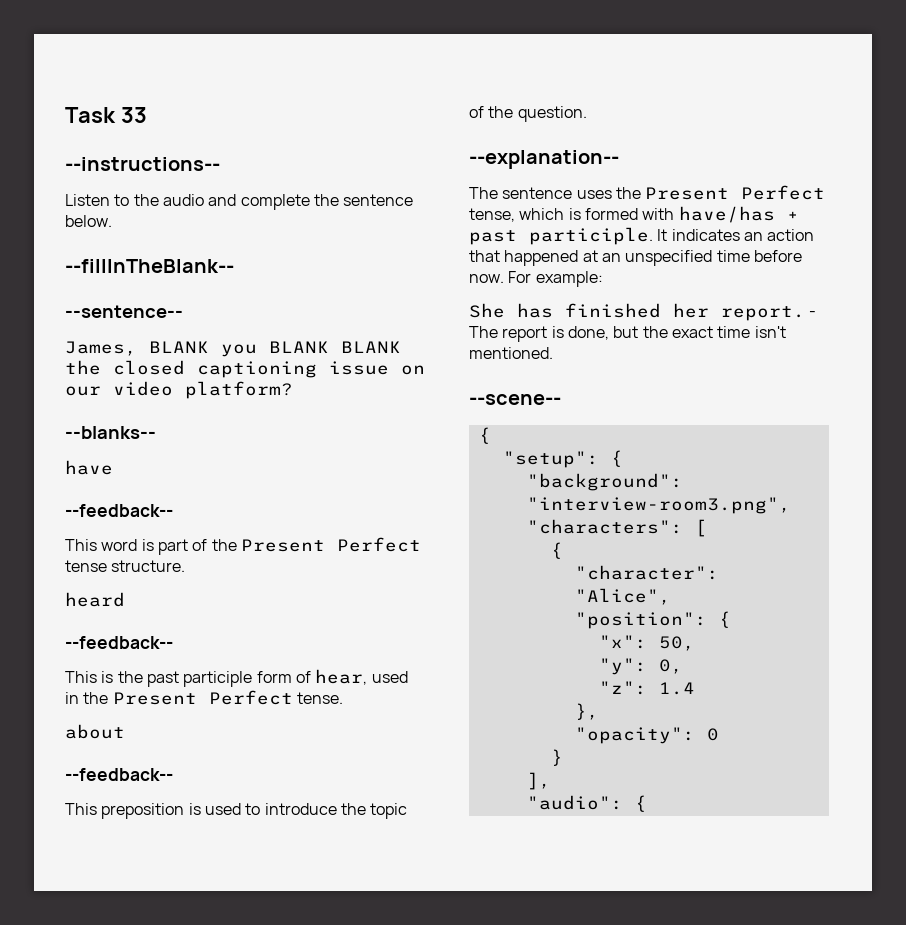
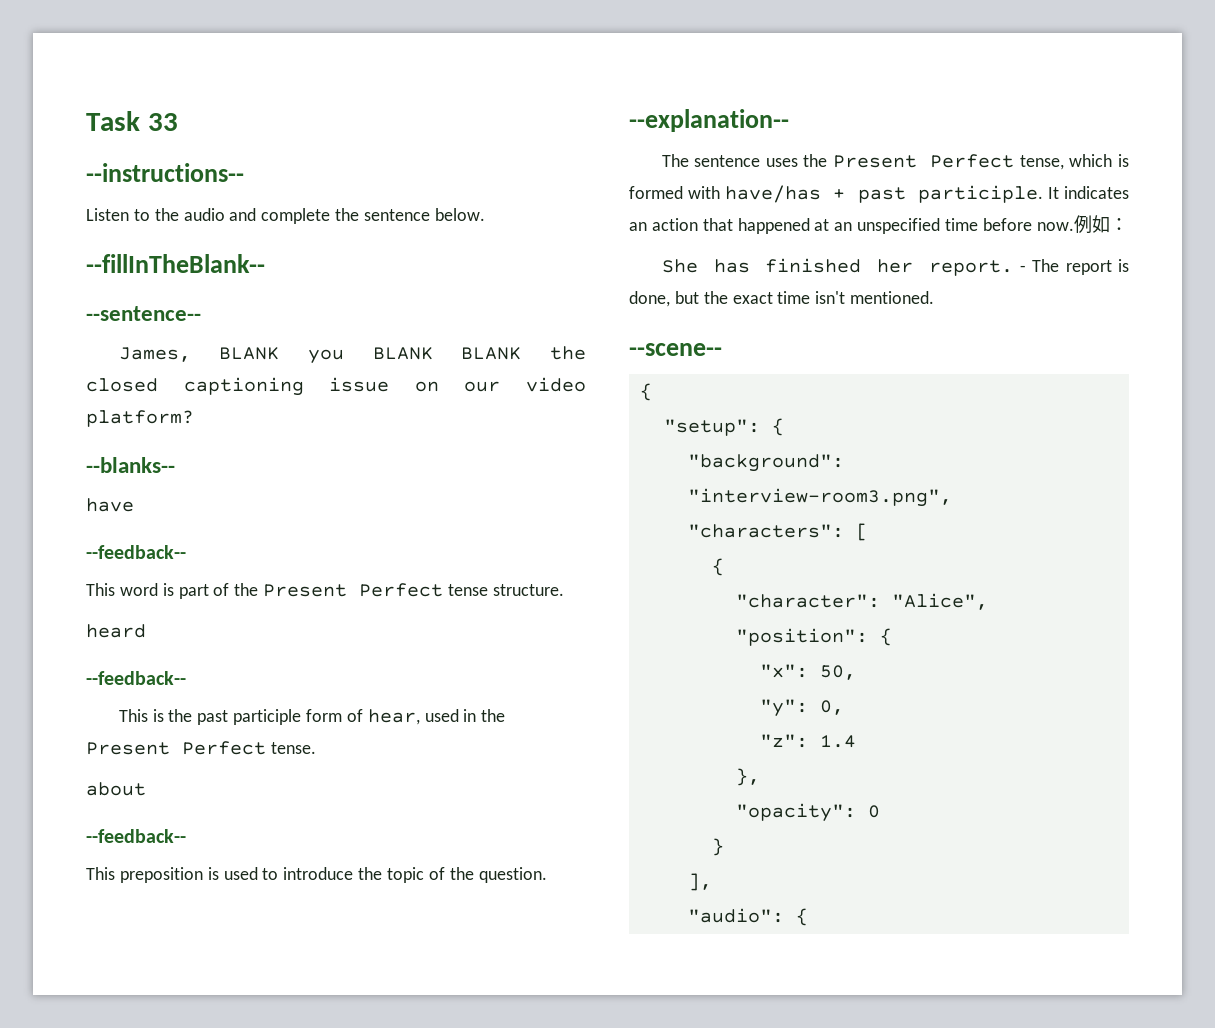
- For example:
+ 例如：

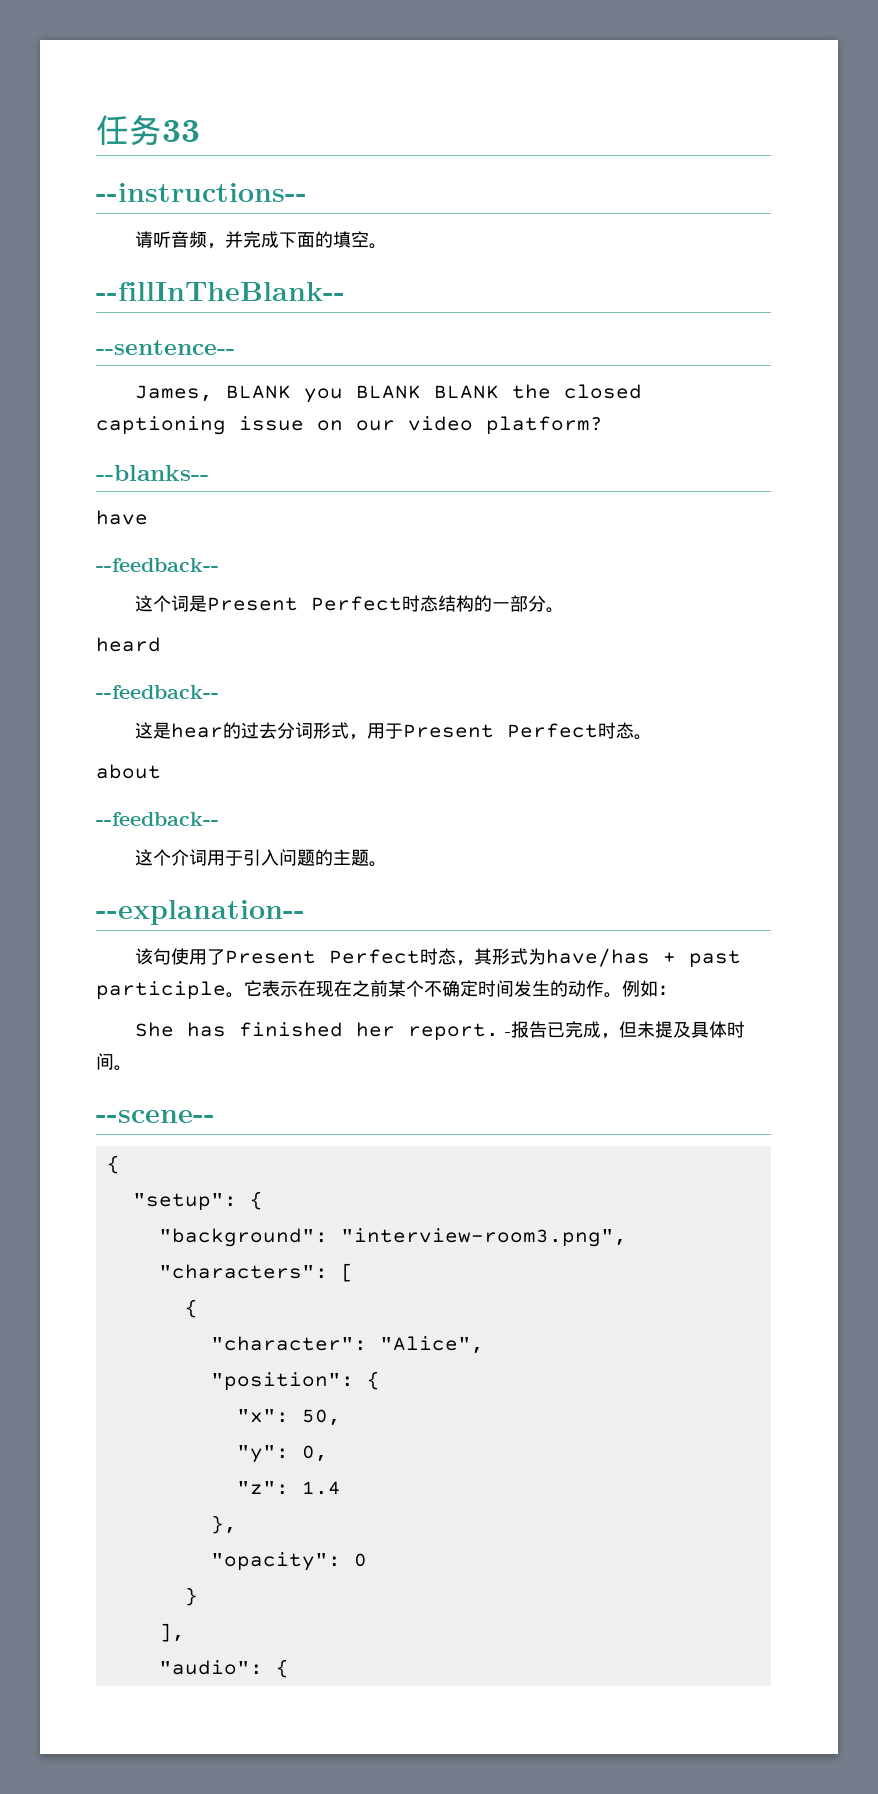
- Task 33
+ 任务33
- Listen to the audio and complete the sentence below.
+ 请听音频，并完成下面的填空。
- This word is part of the Present Perfect tense structure.
+ 这个词是Present Perfect时态结构的一部分。
  heard
  --feedback--
- This is the past participle form of hear, used in the Present Perfect tense.
+ 这是hear的过去分词形式，用于Present Perfect时态。
- This preposition is used to introduce the topic of the question.
+ 这个介词用于引入问题的主题。
  --explanation--
- The sentence uses the Present Perfect tense, which is formed with have/has + past participle. It indicates an action that happened at an unspecified time before now.
+ 该句使用了Present Perfect时态，其形式为have/has + past participle。它表示在现在之前某个不确定时间发生的动作。
- - The report is done, but the exact time isn't mentioned.
+ -报告已完成，但未提及具体时间。

